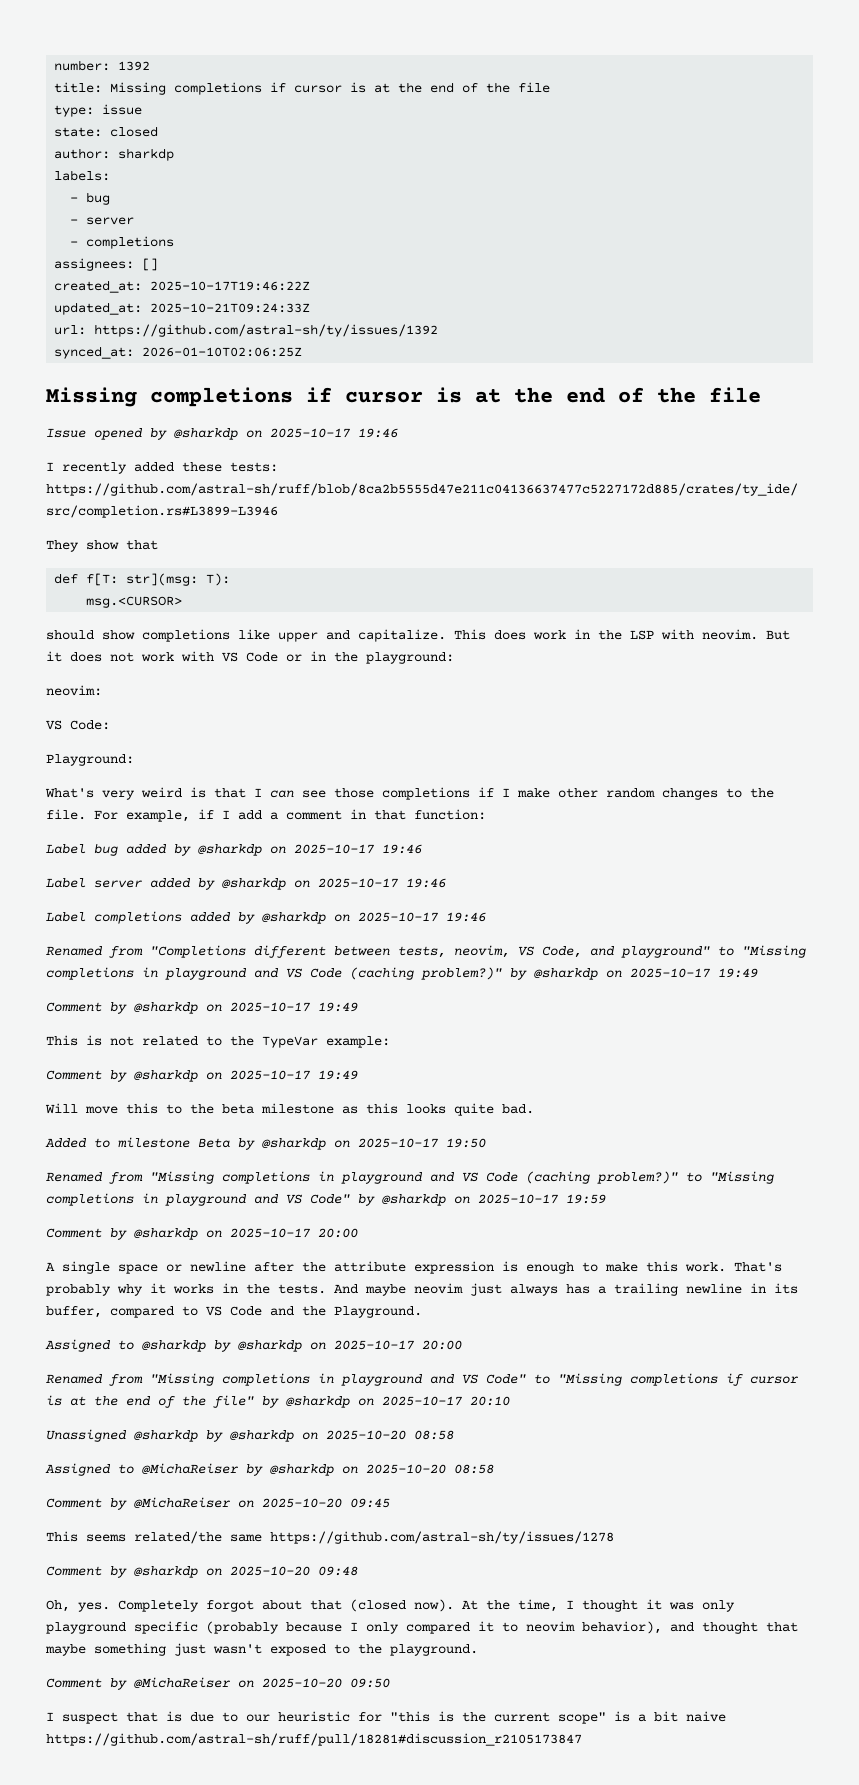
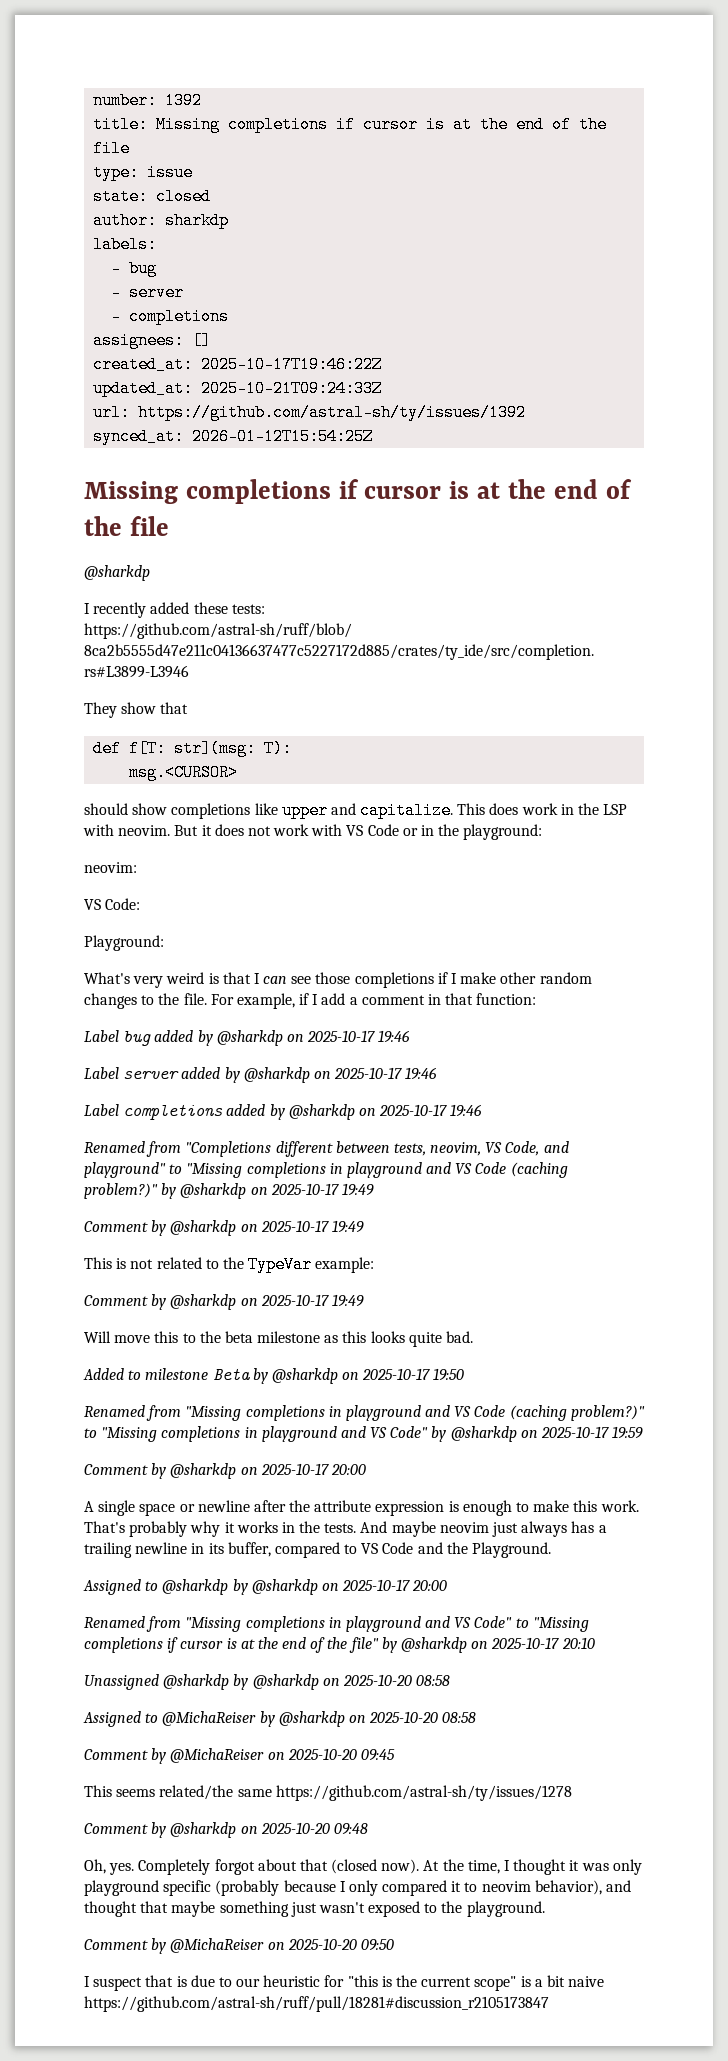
- synced_at: 2026-01-10T02:06:25Z
+ synced_at: 2026-01-12T15:54:25Z
  Missing completions if cursor is at the end of the file
- Issue opened by @sharkdp on 2025-10-17 19:46
+ @sharkdp

